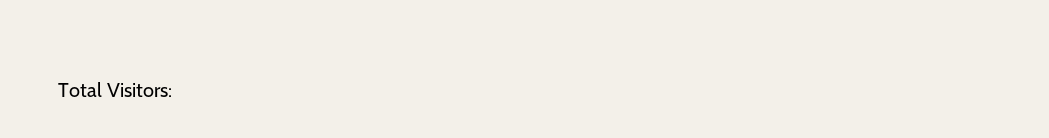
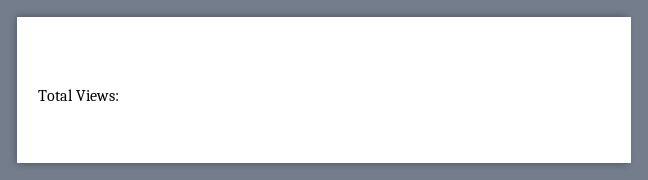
- Total Visitors:
+ Total Views:

